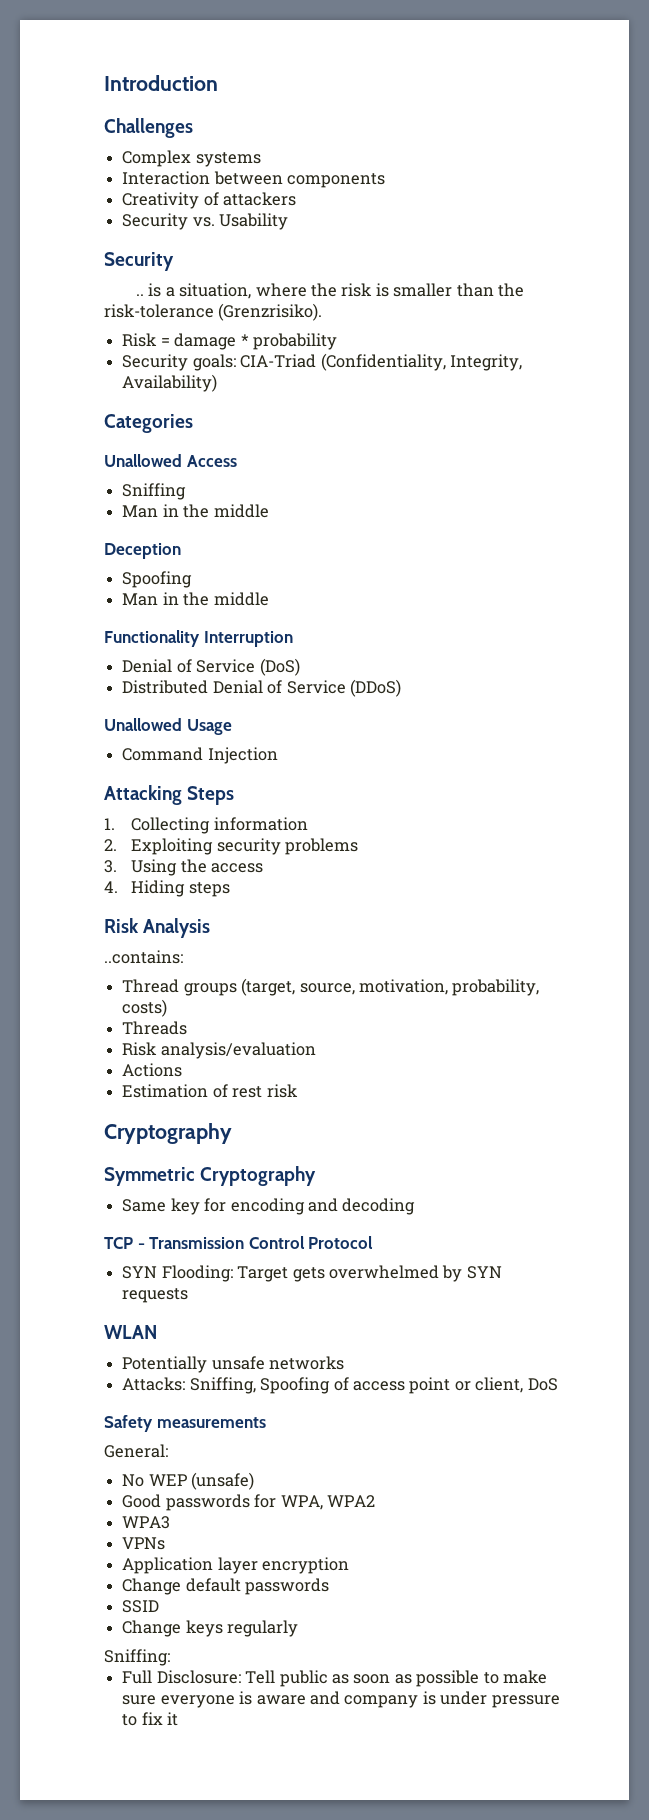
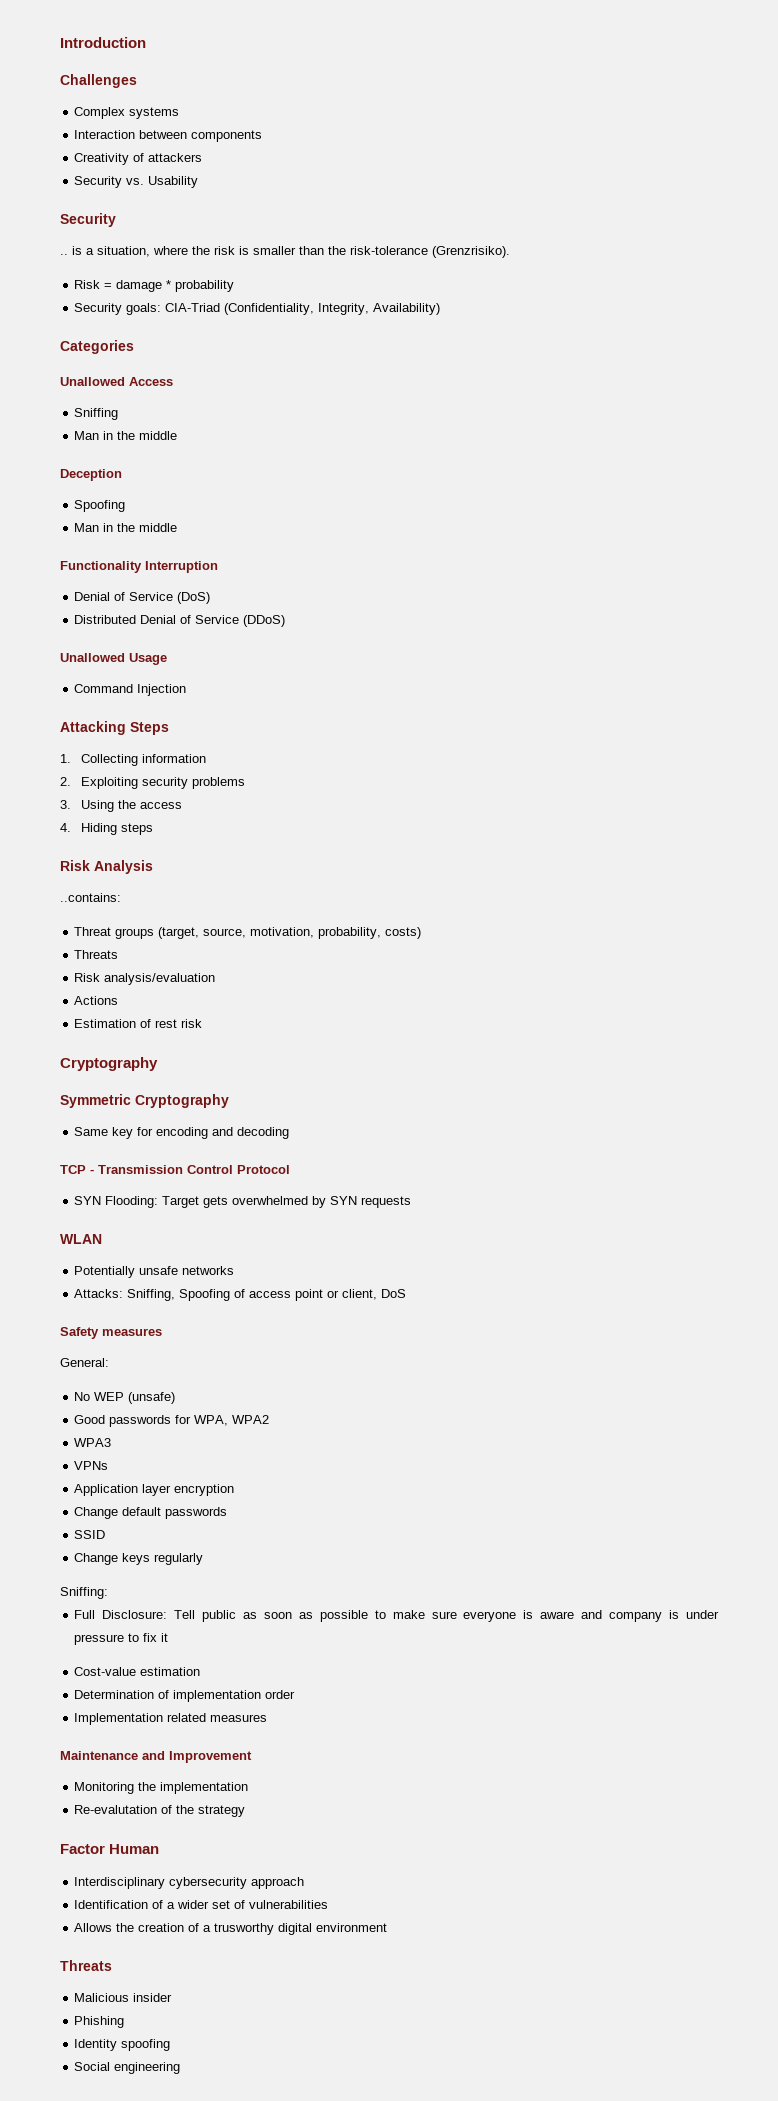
- Thread groups (target, source, motivation, probability, costs)
- Threads
+ Threat groups (target, source, motivation, probability, costs)
+ Threats
- Safety measurements
+ Safety measures
+ Cost-value estimation
+ Determination of implementation order
+ Implementation related measures
+ Maintenance and Improvement
+ Monitoring the implementation
+ Re-evalutation of the strategy
+ Factor Human
+ Interdisciplinary cybersecurity approach
+ Identification of a wider set of vulnerabilities
+ Allows the creation of a trusworthy digital environment
+ Threats
+ Malicious insider
+ Phishing
+ Identity spoofing
+ Social engineering

